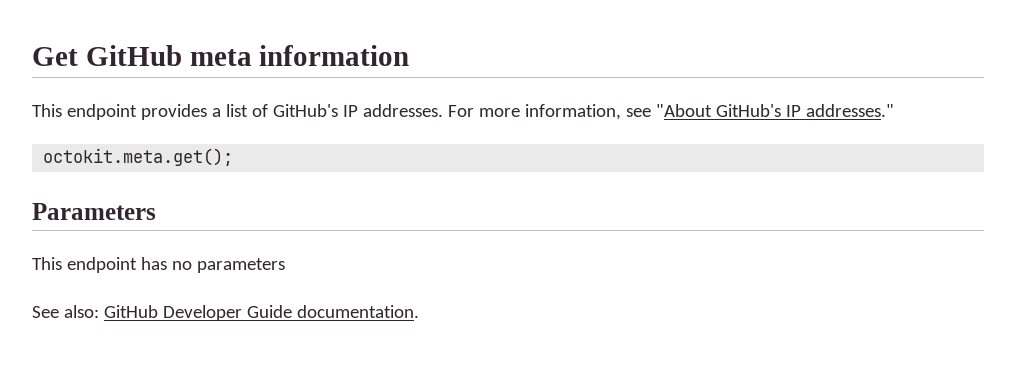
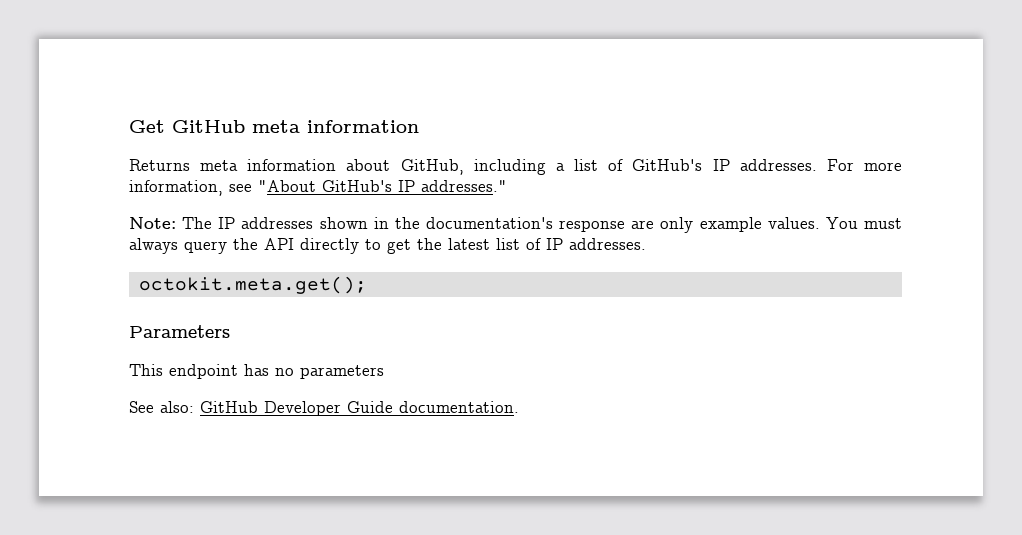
- This endpoint provides a list of GitHub's IP addresses.
+ Returns meta information about GitHub, including a list of GitHub's IP addresses.
+ Note: The IP addresses shown in the documentation's response are only example values. You must always query the API directly to get the latest list of IP addresses.

